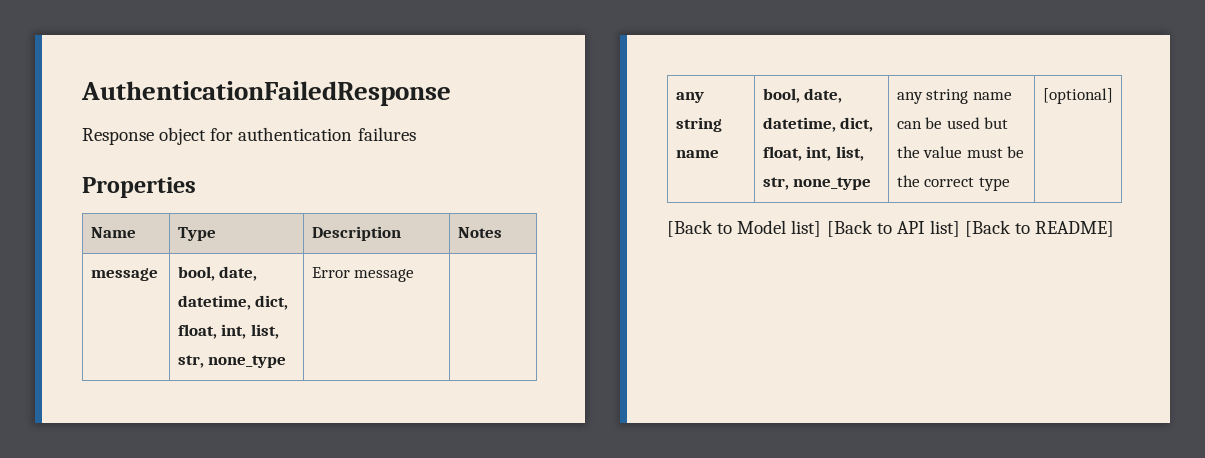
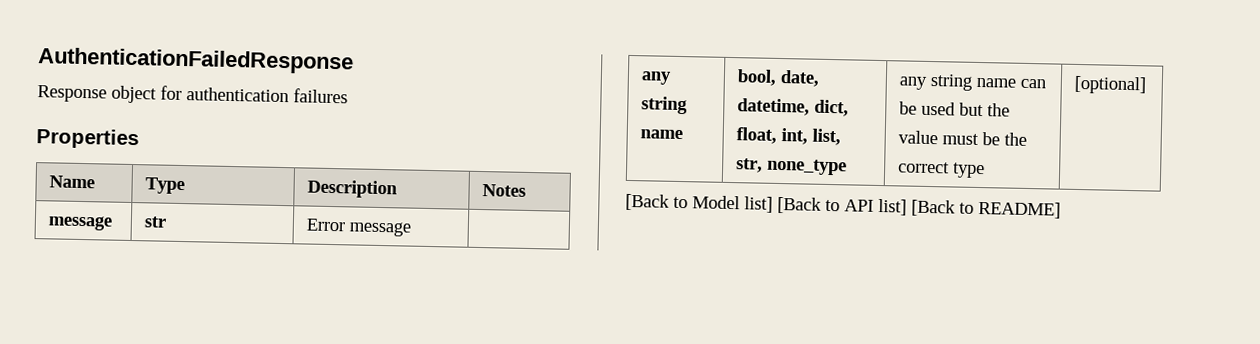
- message | bool, date, datetime, dict, float, int, list, str, none_type | Error message |
+ message | str | Error message |

